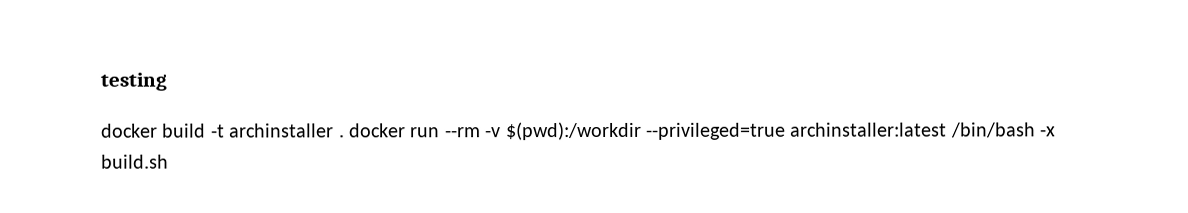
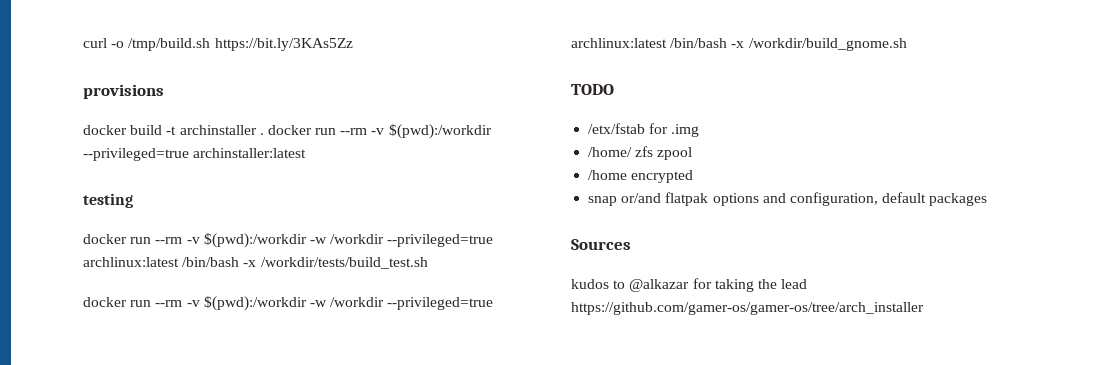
- testing
+ curl -o /tmp/build.sh https://bit.ly/3KAs5Zz
+ provisions
- docker build -t archinstaller . docker run --rm -v $(pwd):/workdir --privileged=true archinstaller:latest /bin/bash -x build.sh
+ docker build -t archinstaller . docker run --rm -v $(pwd):/workdir --privileged=true archinstaller:latest
+ testing
+ docker run --rm -v $(pwd):/workdir -w /workdir --privileged=true archlinux:latest /bin/bash -x /workdir/tests/build_test.sh
+ docker run --rm -v $(pwd):/workdir -w /workdir --privileged=true archlinux:latest /bin/bash -x /workdir/build_gnome.sh
+ TODO
+ /etx/fstab for .img
+ /home/ zfs zpool
+ /home encrypted
+ snap or/and flatpak options and configuration, default packages
+ Sources
+ kudos to @alkazar for taking the lead https://github.com/gamer-os/gamer-os/tree/arch_installer

